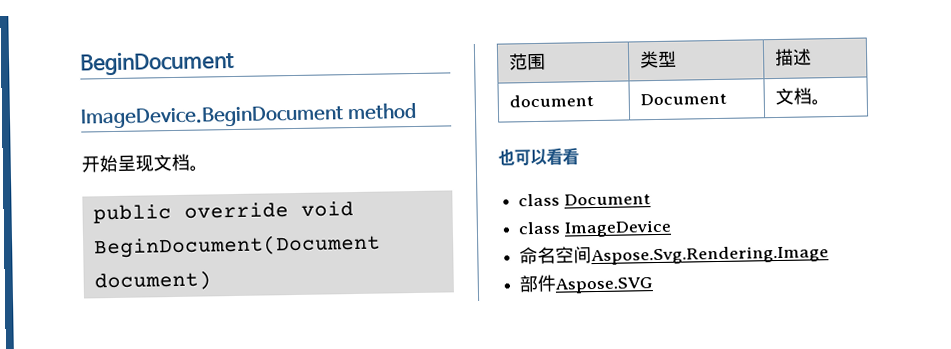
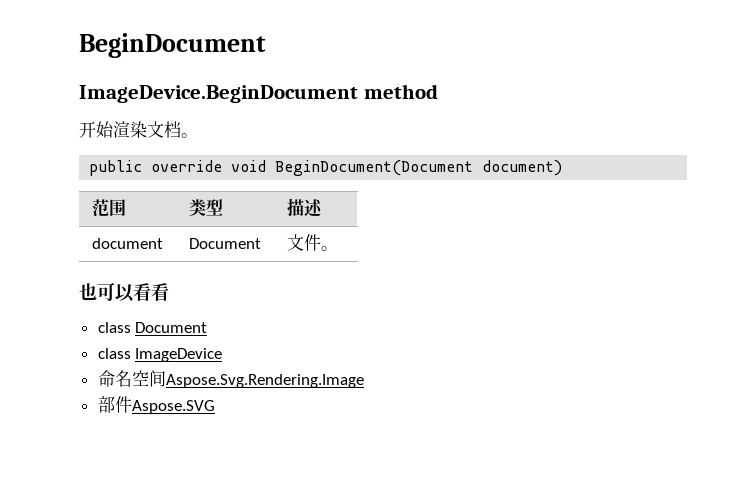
- 开始呈现文档。
+ 开始渲染文档。
- document | Document | 文档。
+ document | Document | 文件。

